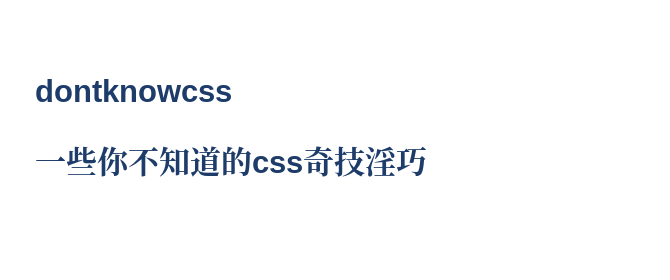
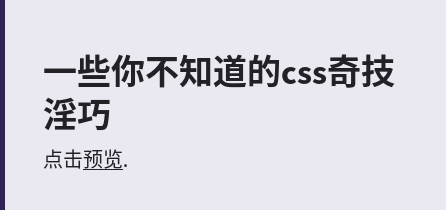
- dontknowcss
+ 点击预览.

